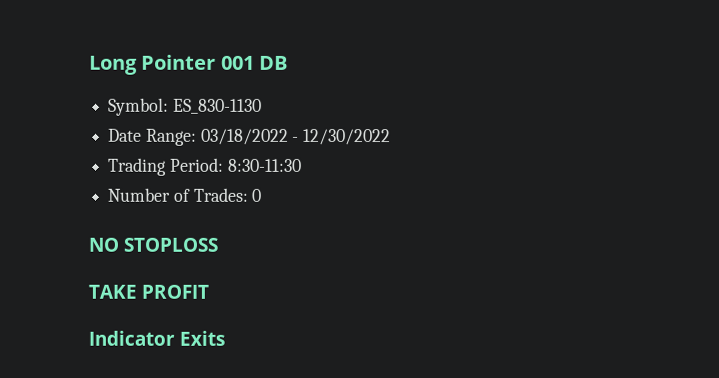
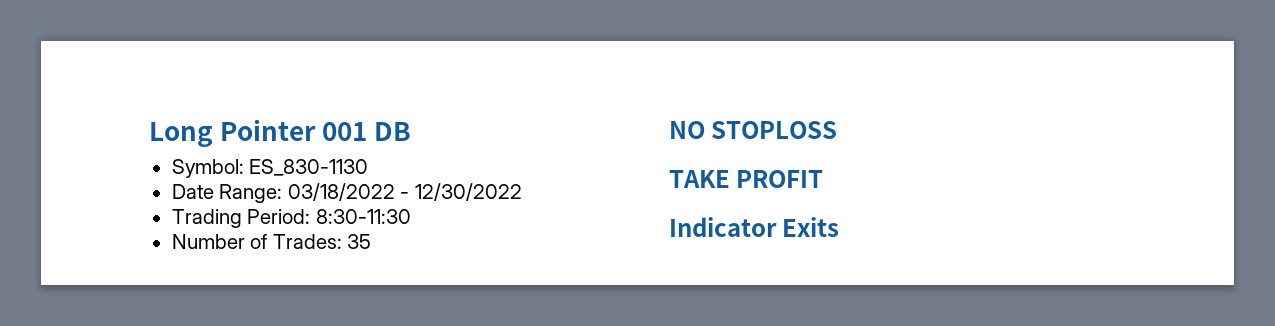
- Number of Trades: 0
+ Number of Trades: 35

